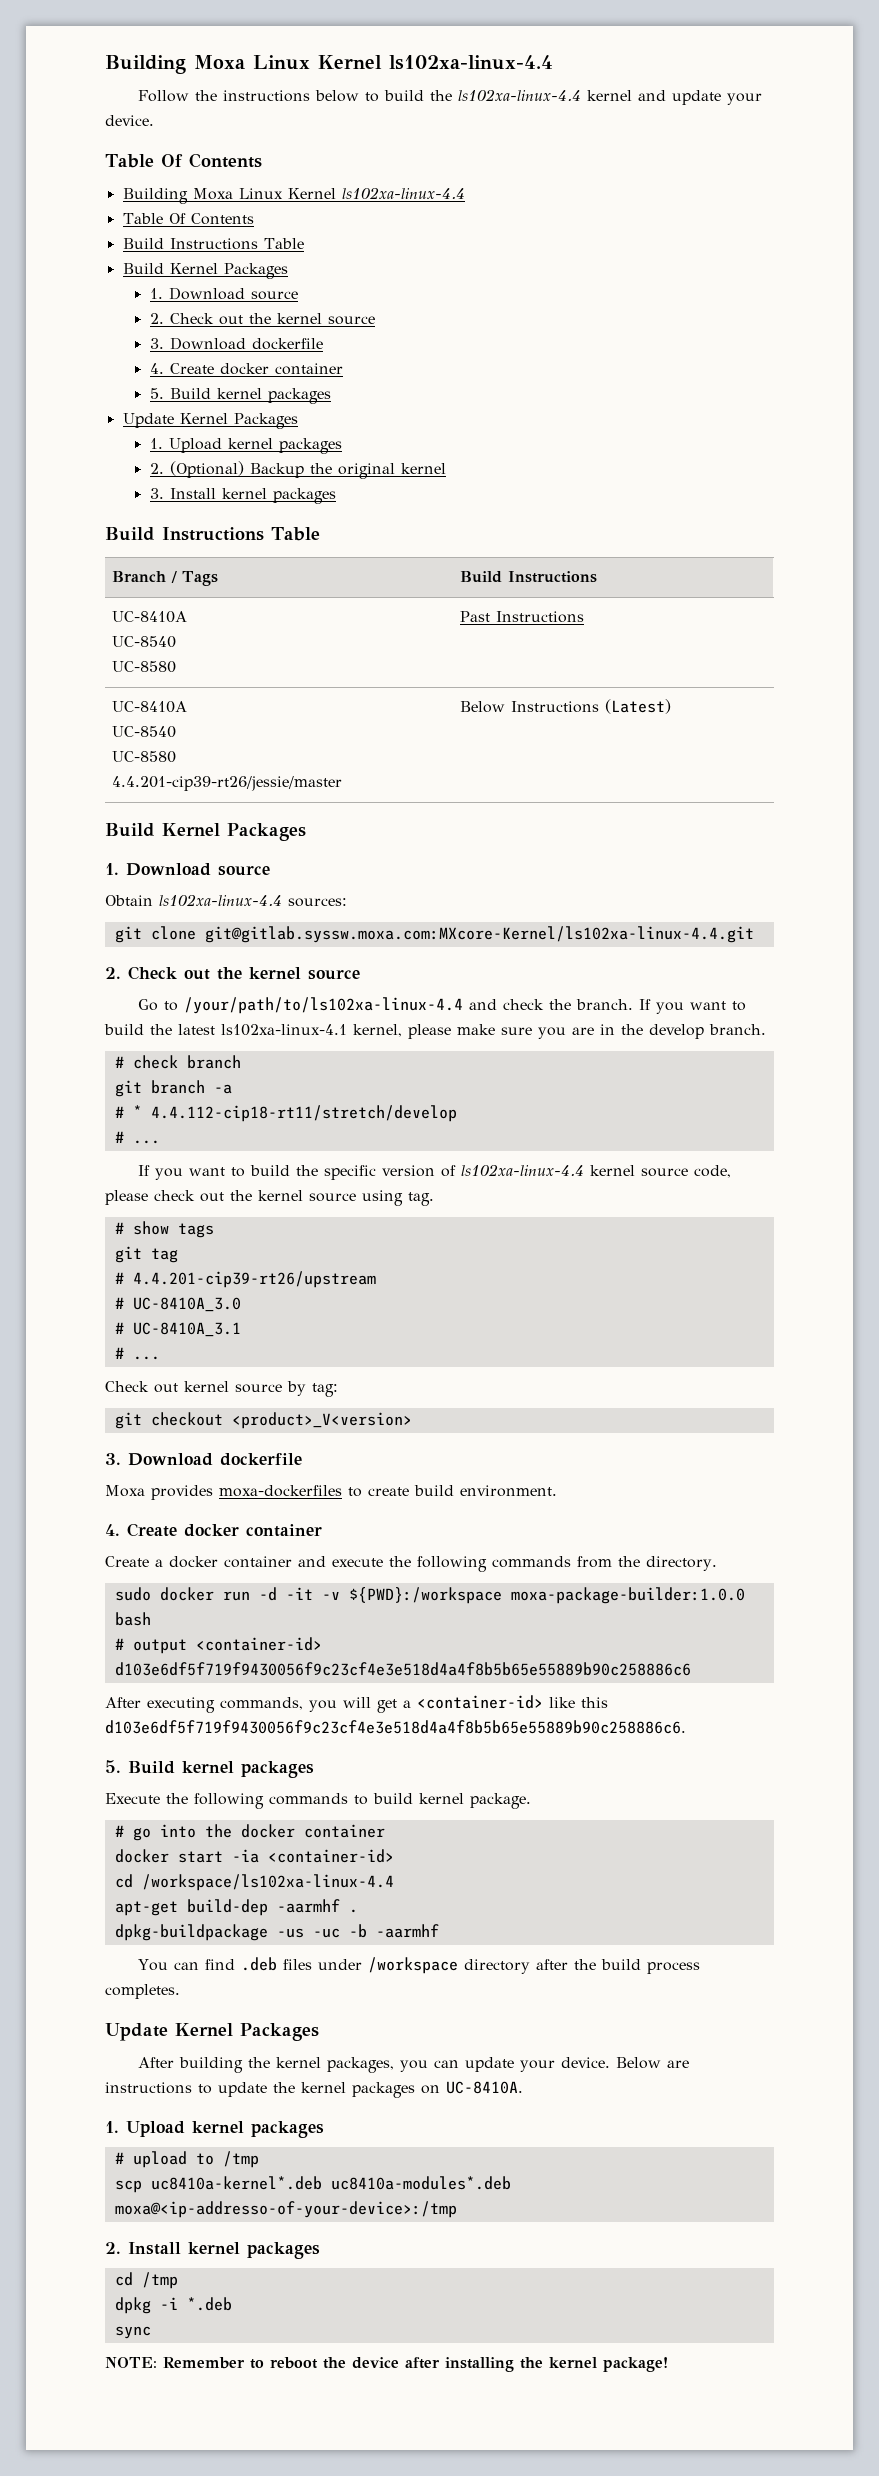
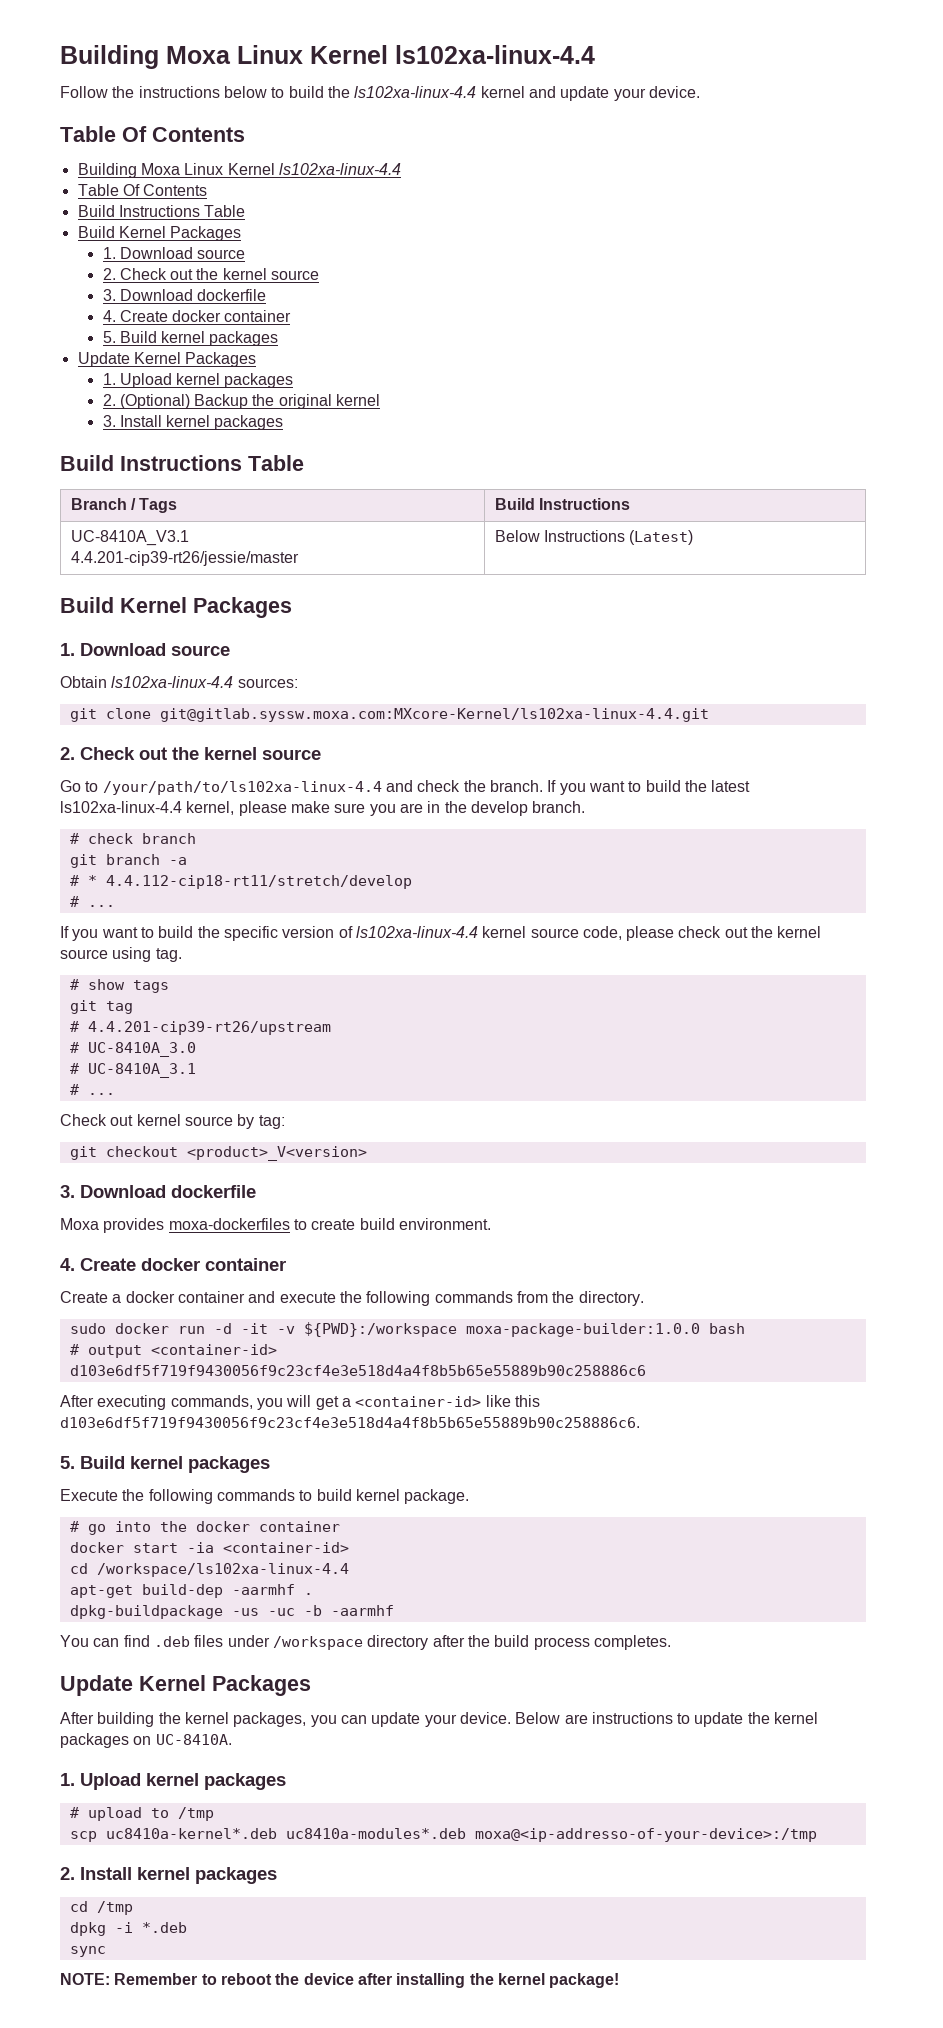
  Branch / Tags | Build Instructions
- UC-8410A
- UC-8540
- UC-8580 | Past Instructions
- UC-8410A
- UC-8540
- UC-8580
+ UC-8410A_V3.1
- If you want to build the latest ls102xa-linux-4.1 kernel, please make sure you are in the develop branch.
+ If you want to build the latest ls102xa-linux-4.4 kernel, please make sure you are in the develop branch.

